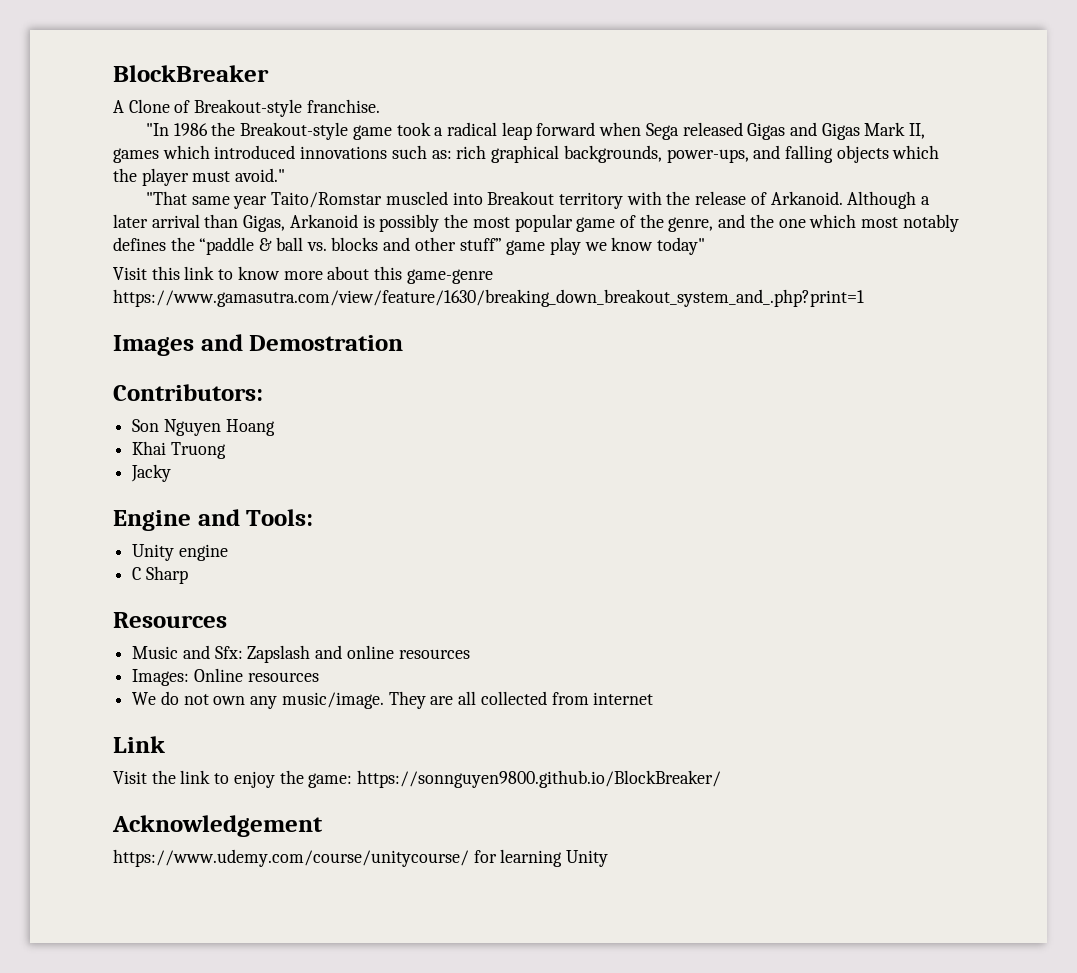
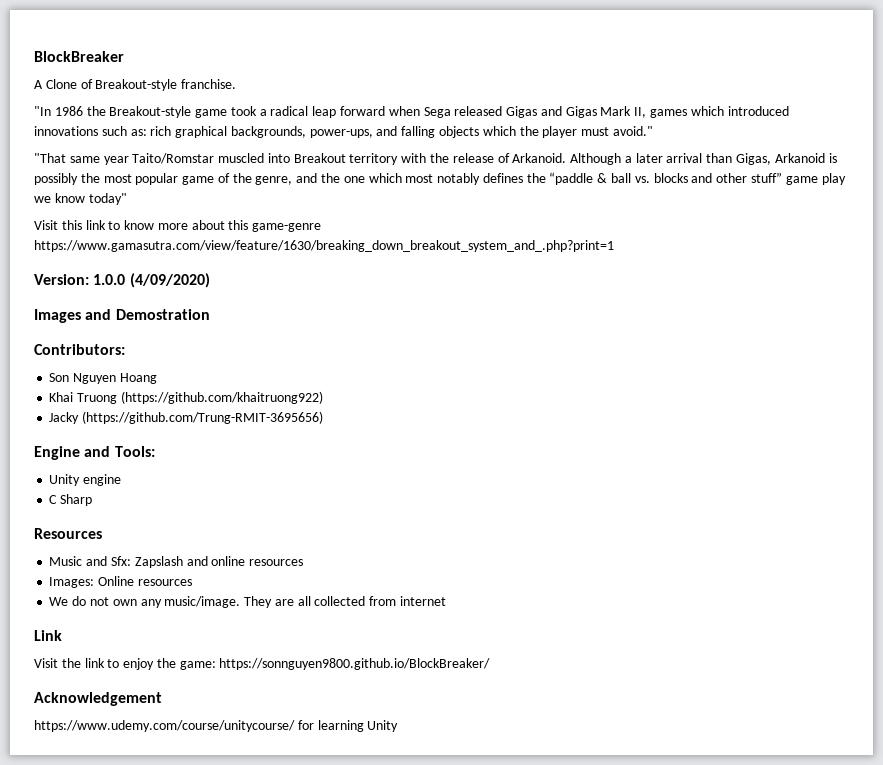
+ Version: 1.0.0 (4/09/2020)
- Khai Truong
+ Khai Truong (https://github.com/khaitruong922)
- Jacky
+ Jacky (https://github.com/Trung-RMIT-3695656)

